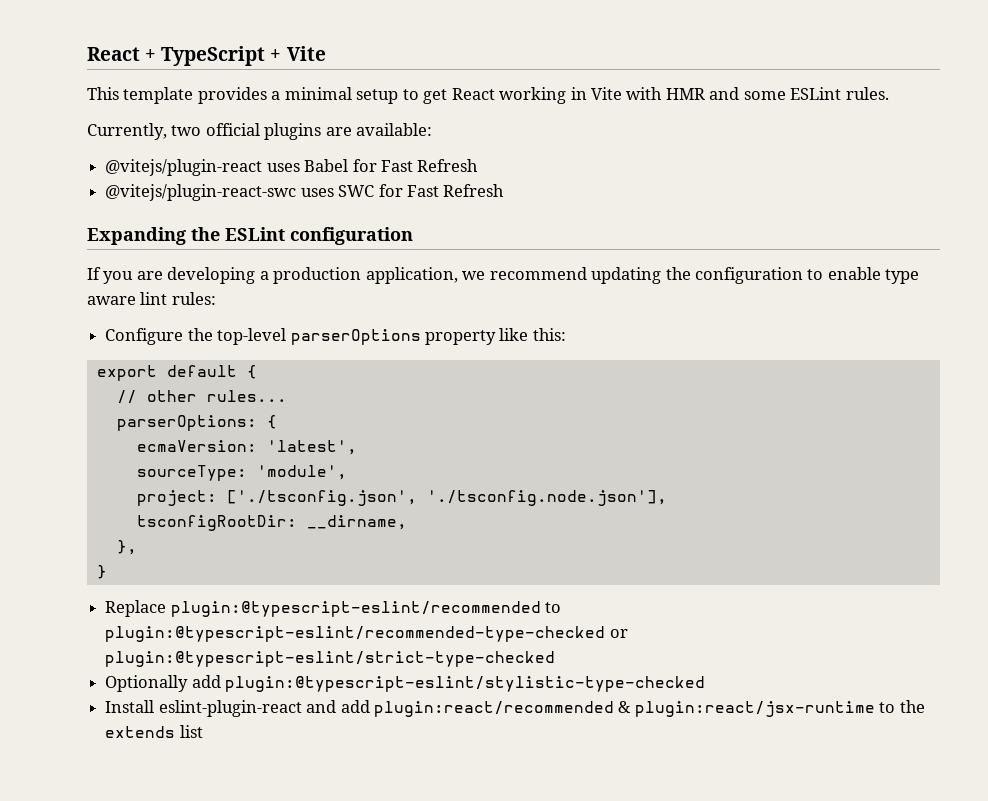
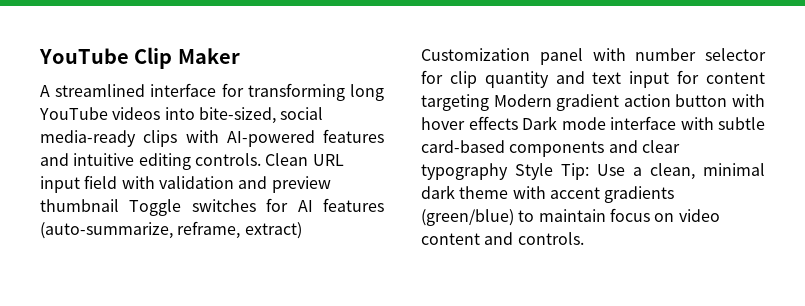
- React + TypeScript + Vite
- This template provides a minimal setup to get React working in Vite with HMR and some ESLint rules.
- Currently, two official plugins are available:
- @vitejs/plugin-react uses Babel for Fast Refresh
- @vitejs/plugin-react-swc uses SWC for Fast Refresh
- Expanding the ESLint configuration
- If you are developing a production application, we recommend updating the configuration to enable type aware lint rules:
- Configure the top-level parserOptions property like this:
- export default {
- // other rules...
- parserOptions: {
- ecmaVersion: 'latest',
- sourceType: 'module',
- project: ['./tsconfig.json', './tsconfig.node.json'],
- tsconfigRootDir: __dirname,
- },
- }
- Replace plugin:@typescript-eslint/recommended to plugin:@typescript-eslint/recommended-type-checked or plugin:@typescript-eslint/strict-type-checked
- Optionally add plugin:@typescript-eslint/stylistic-type-checked
- Install eslint-plugin-react and add plugin:react/recommended & plugin:react/jsx-runtime to the extends list
+ YouTube Clip Maker
+ A streamlined interface for transforming long YouTube videos into bite-sized, social media-ready clips with AI-powered features and intuitive editing controls. Clean URL input field with validation and preview thumbnail Toggle switches for AI features (auto-summarize, reframe, extract) Customization panel with number selector for clip quantity and text input for content targeting Modern gradient action button with hover effects Dark mode interface with subtle card-based components and clear typography Style Tip: Use a clean, minimal dark theme with accent gradients (green/blue) to maintain focus on video content and controls.

